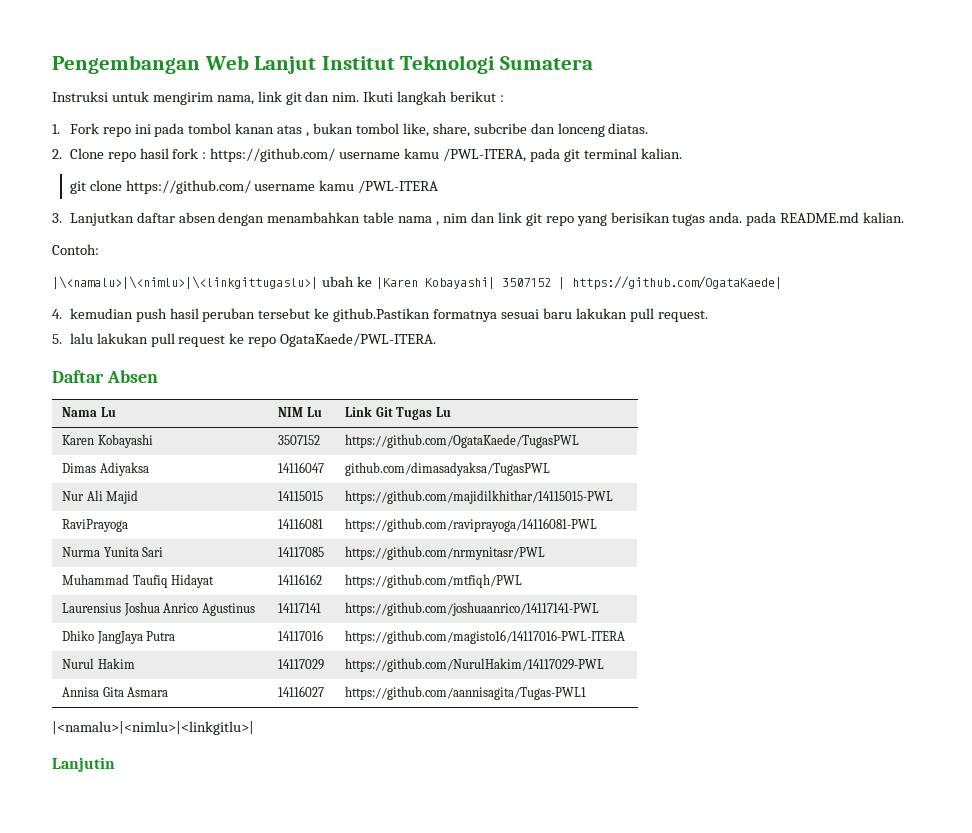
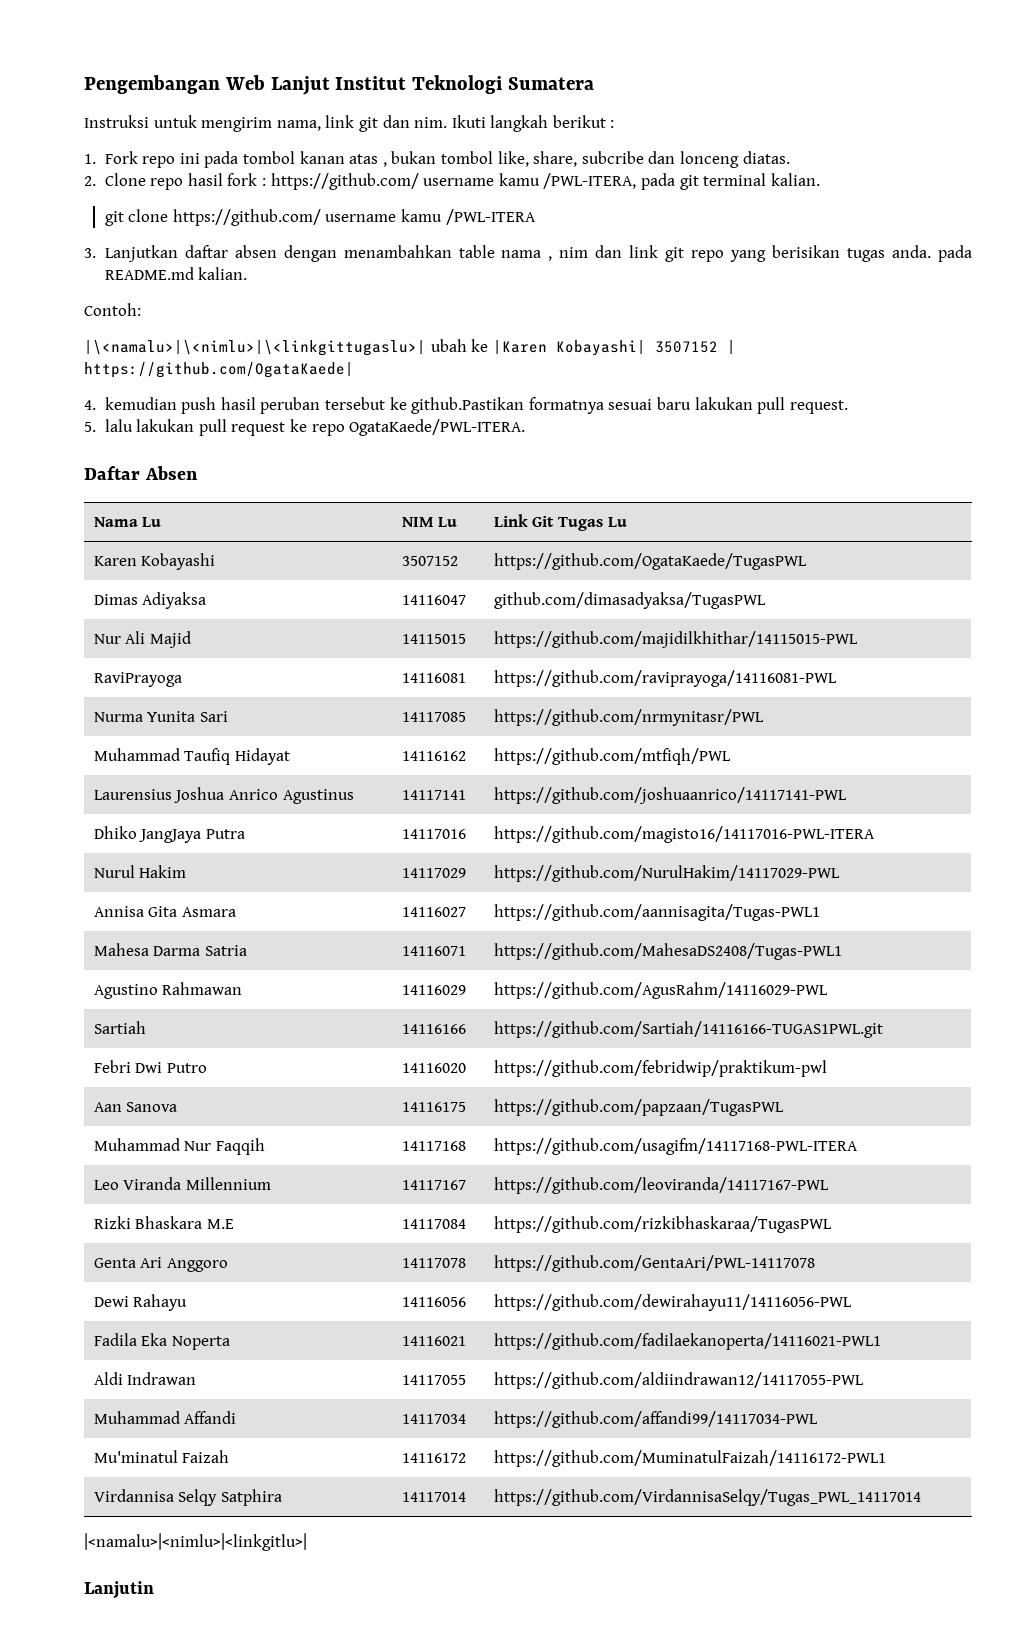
+ Mahesa Darma Satria | 14116071 | https://github.com/MahesaDS2408/Tugas-PWL1
+ Agustino Rahmawan | 14116029 | https://github.com/AgusRahm/14116029-PWL
+ Sartiah | 14116166 | https://github.com/Sartiah/14116166-TUGAS1PWL.git
+ Febri Dwi Putro | 14116020 | https://github.com/febridwip/praktikum-pwl
+ Aan Sanova | 14116175 | https://github.com/papzaan/TugasPWL
+ Muhammad Nur Faqqih | 14117168 | https://github.com/usagifm/14117168-PWL-ITERA
+ Leo Viranda Millennium | 14117167 | https://github.com/leoviranda/14117167-PWL
+ Rizki Bhaskara M.E | 14117084 | https://github.com/rizkibhaskaraa/TugasPWL
+ Genta Ari Anggoro | 14117078 | https://github.com/GentaAri/PWL-14117078
+ Dewi Rahayu | 14116056 | https://github.com/dewirahayu11/14116056-PWL
+ Fadila Eka Noperta | 14116021 | https://github.com/fadilaekanoperta/14116021-PWL1
+ Aldi Indrawan | 14117055 | https://github.com/aldiindrawan12/14117055-PWL
+ Muhammad Affandi | 14117034 | https://github.com/affandi99/14117034-PWL
+ Mu'minatul Faizah | 14116172 | https://github.com/MuminatulFaizah/14116172-PWL1
+ Virdannisa Selqy Satphira | 14117014 | https://github.com/VirdannisaSelqy/Tugas_PWL_14117014

